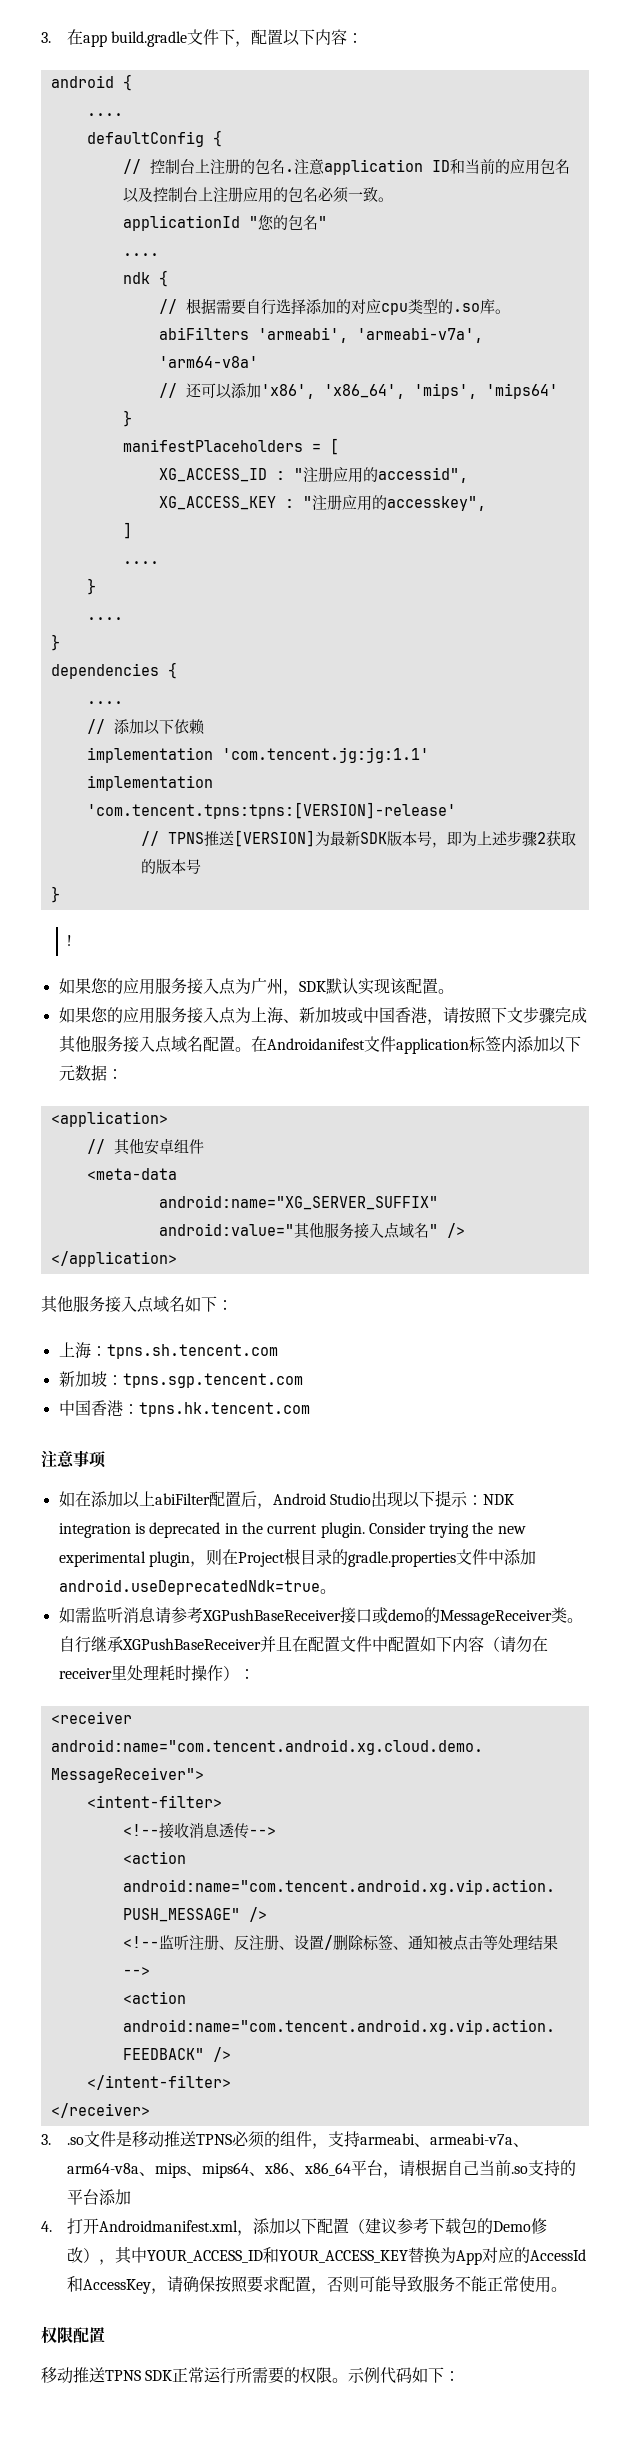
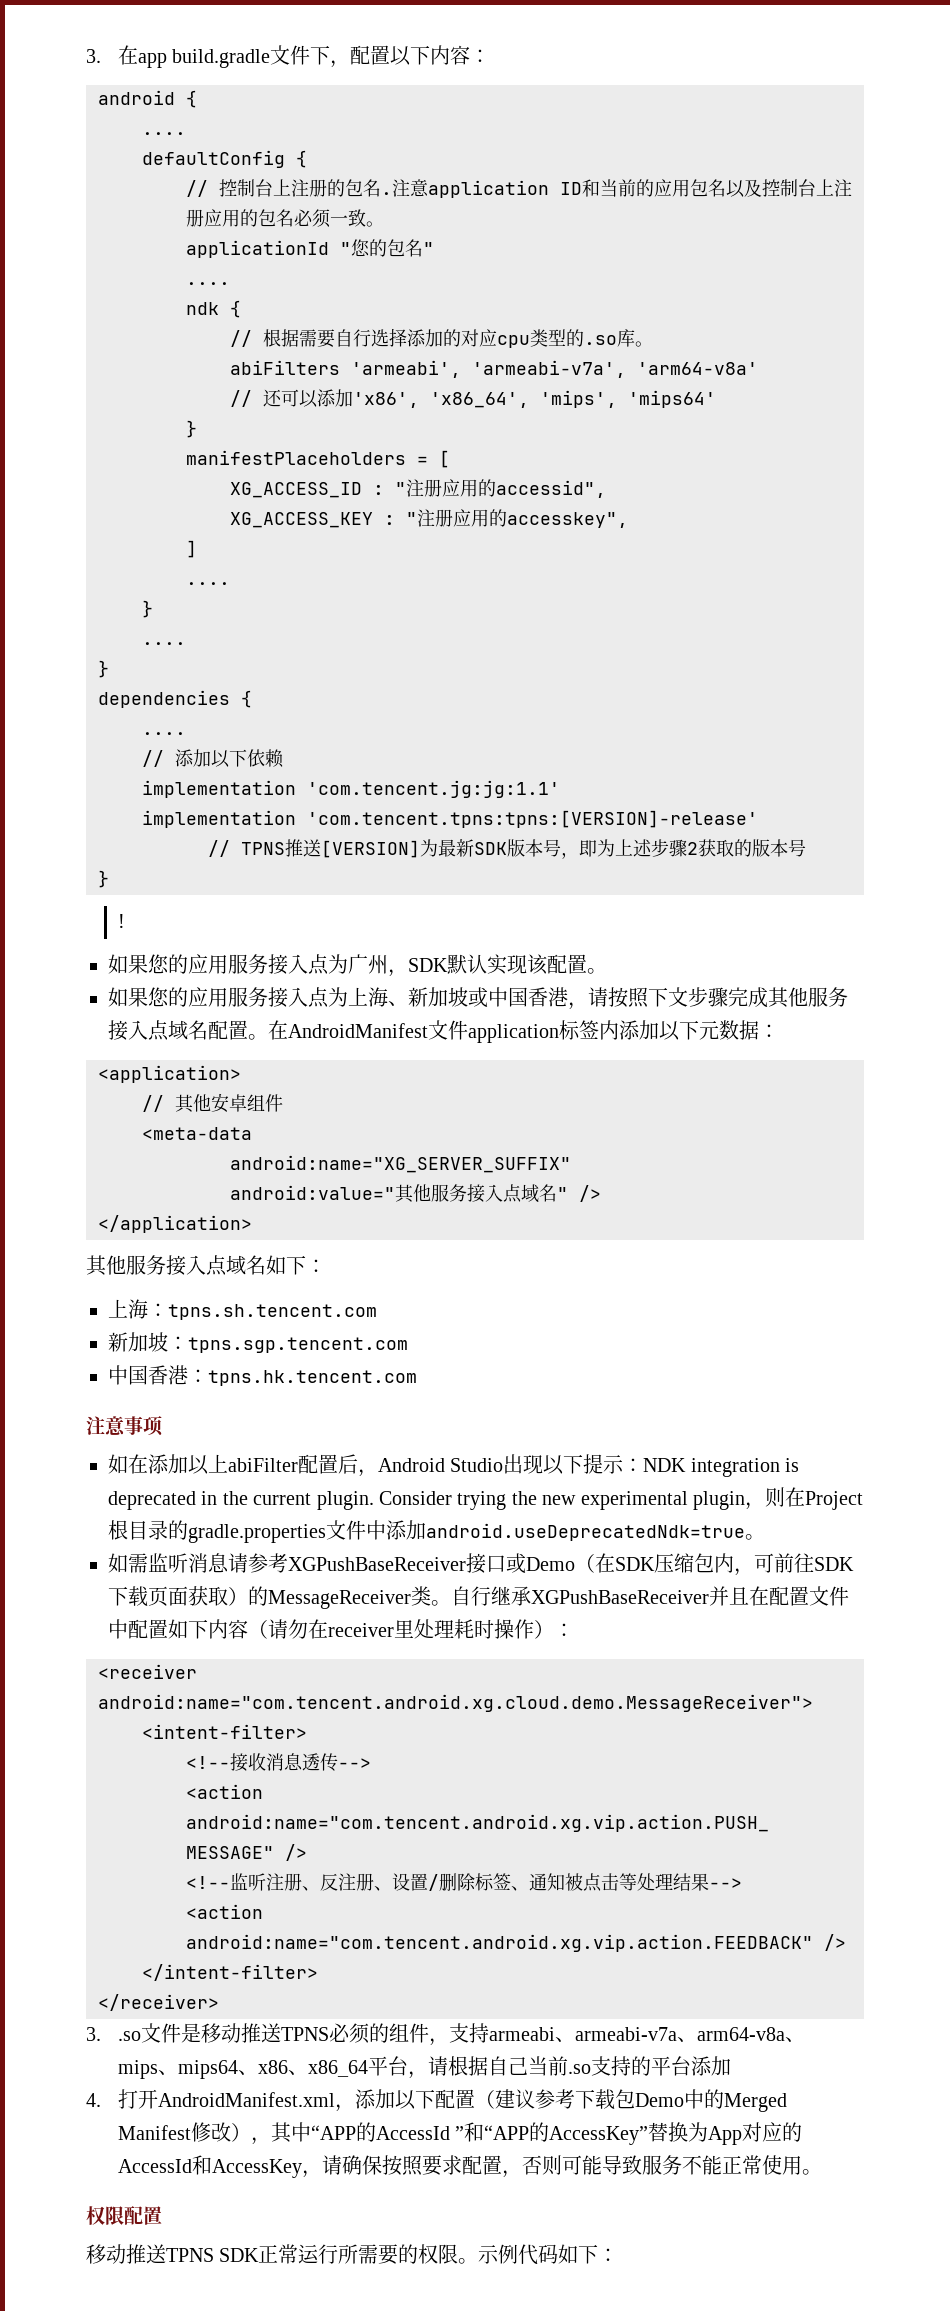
- 在Androidanifest文件application标签内添加以下元数据：
+ 在AndroidManifest文件application标签内添加以下元数据：
- 如需监听消息请参考XGPushBaseReceiver接口或demo的MessageReceiver类。
+ 如需监听消息请参考XGPushBaseReceiver接口或Demo（在SDK压缩包内，可前往SDK下载页面获取）的MessageReceiver类。
- 4.打开Androidmanifest.xml，添加以下配置（建议参考下载包的Demo修改），其中YOUR_ACCESS_ID和YOUR_ACCESS_KEY替换为App对应的AccessId和AccessKey，请确保按照要求配置，否则可能导致服务不能正常使用。
+ 4.打开AndroidManifest.xml，添加以下配置（建议参考下载包Demo中的Merged Manifest修改），其中“APP的AccessId ”和“APP的AccessKey”替换为App对应的AccessId和AccessKey，请确保按照要求配置，否则可能导致服务不能正常使用。

